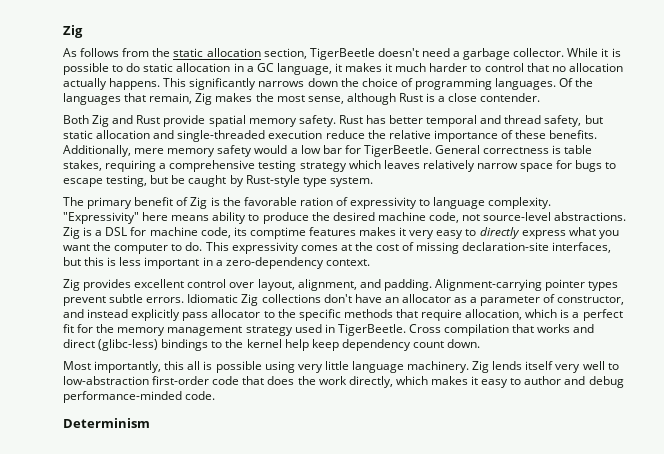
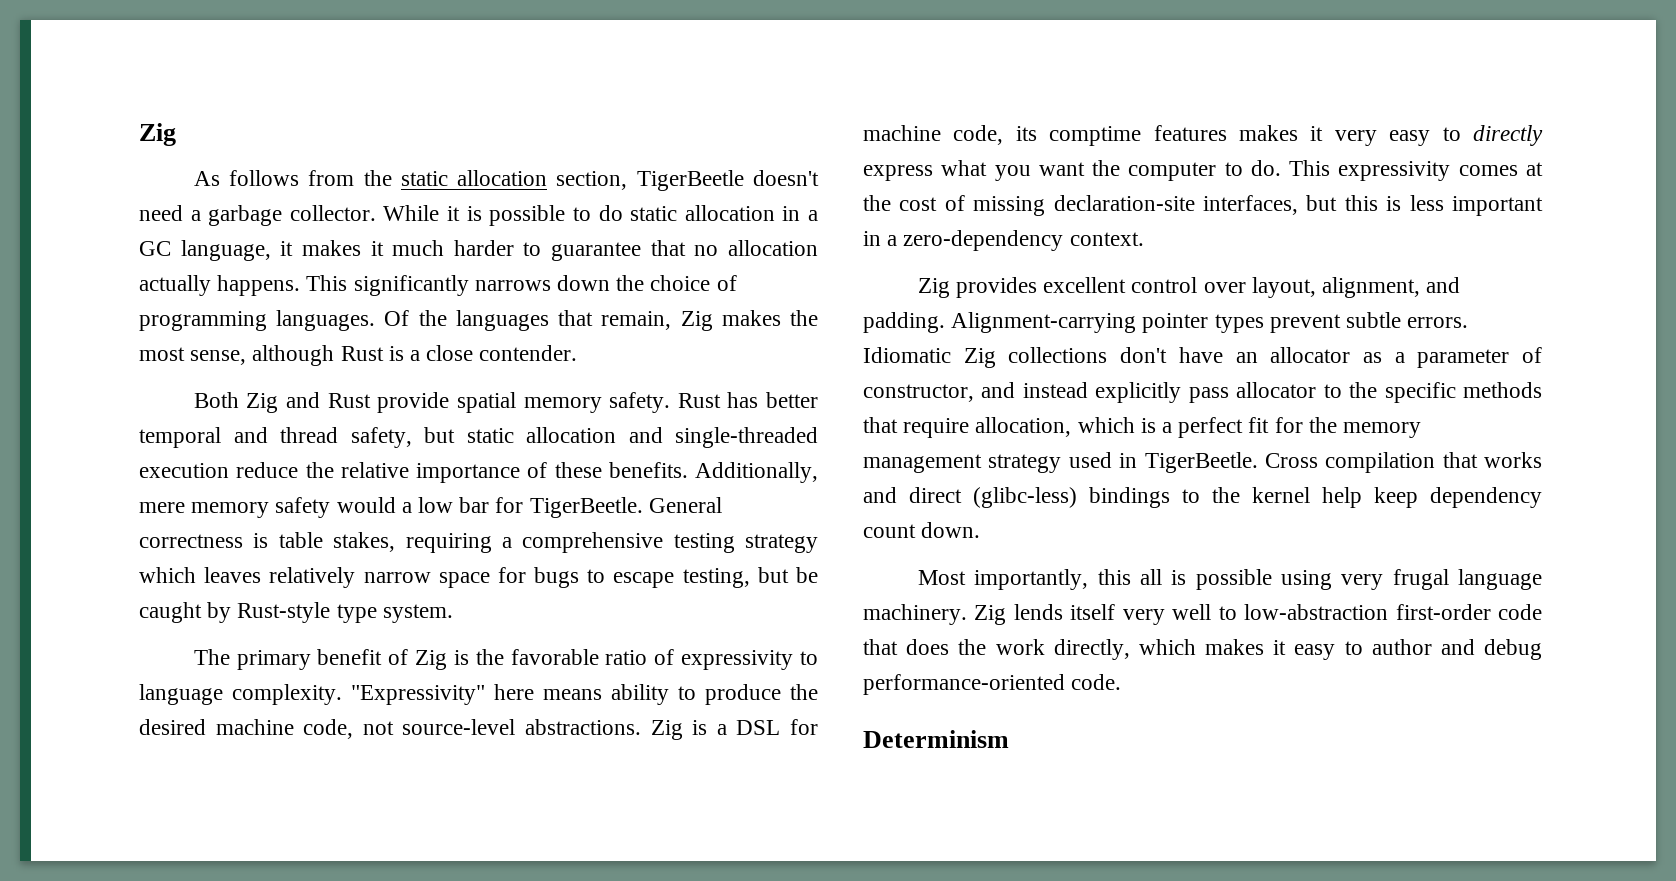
- While it is possible to do static allocation in a GC language, it makes it much harder to control that no allocation actually happens.
+ While it is possible to do static allocation in a GC language, it makes it much harder to guarantee that no allocation actually happens.
- The primary benefit of Zig is the favorable ration of expressivity to language complexity.
+ The primary benefit of Zig is the favorable ratio of expressivity to language complexity.
- Most importantly, this all is possible using very little language machinery.
+ Most importantly, this all is possible using very frugal language machinery.
- Zig lends itself very well to low-abstraction first-order code that does the work directly, which makes it easy to author and debug performance-minded code.
+ Zig lends itself very well to low-abstraction first-order code that does the work directly, which makes it easy to author and debug performance-oriented code.

